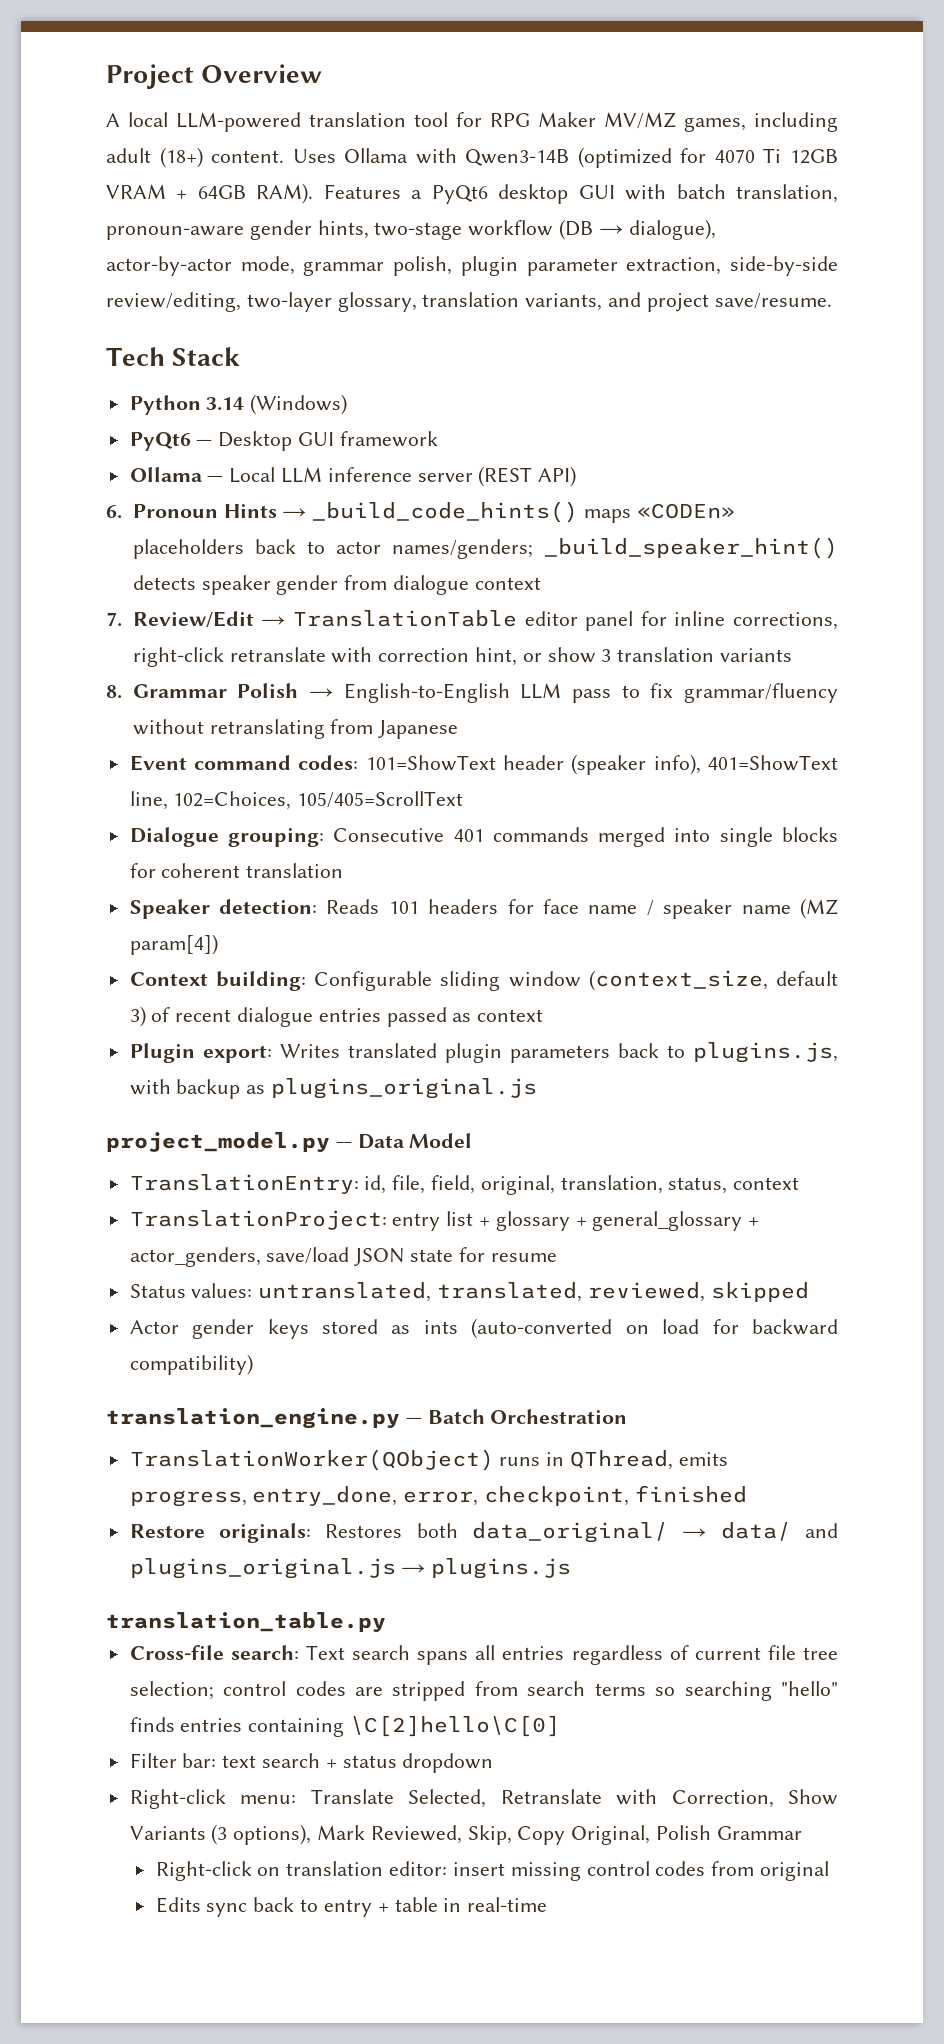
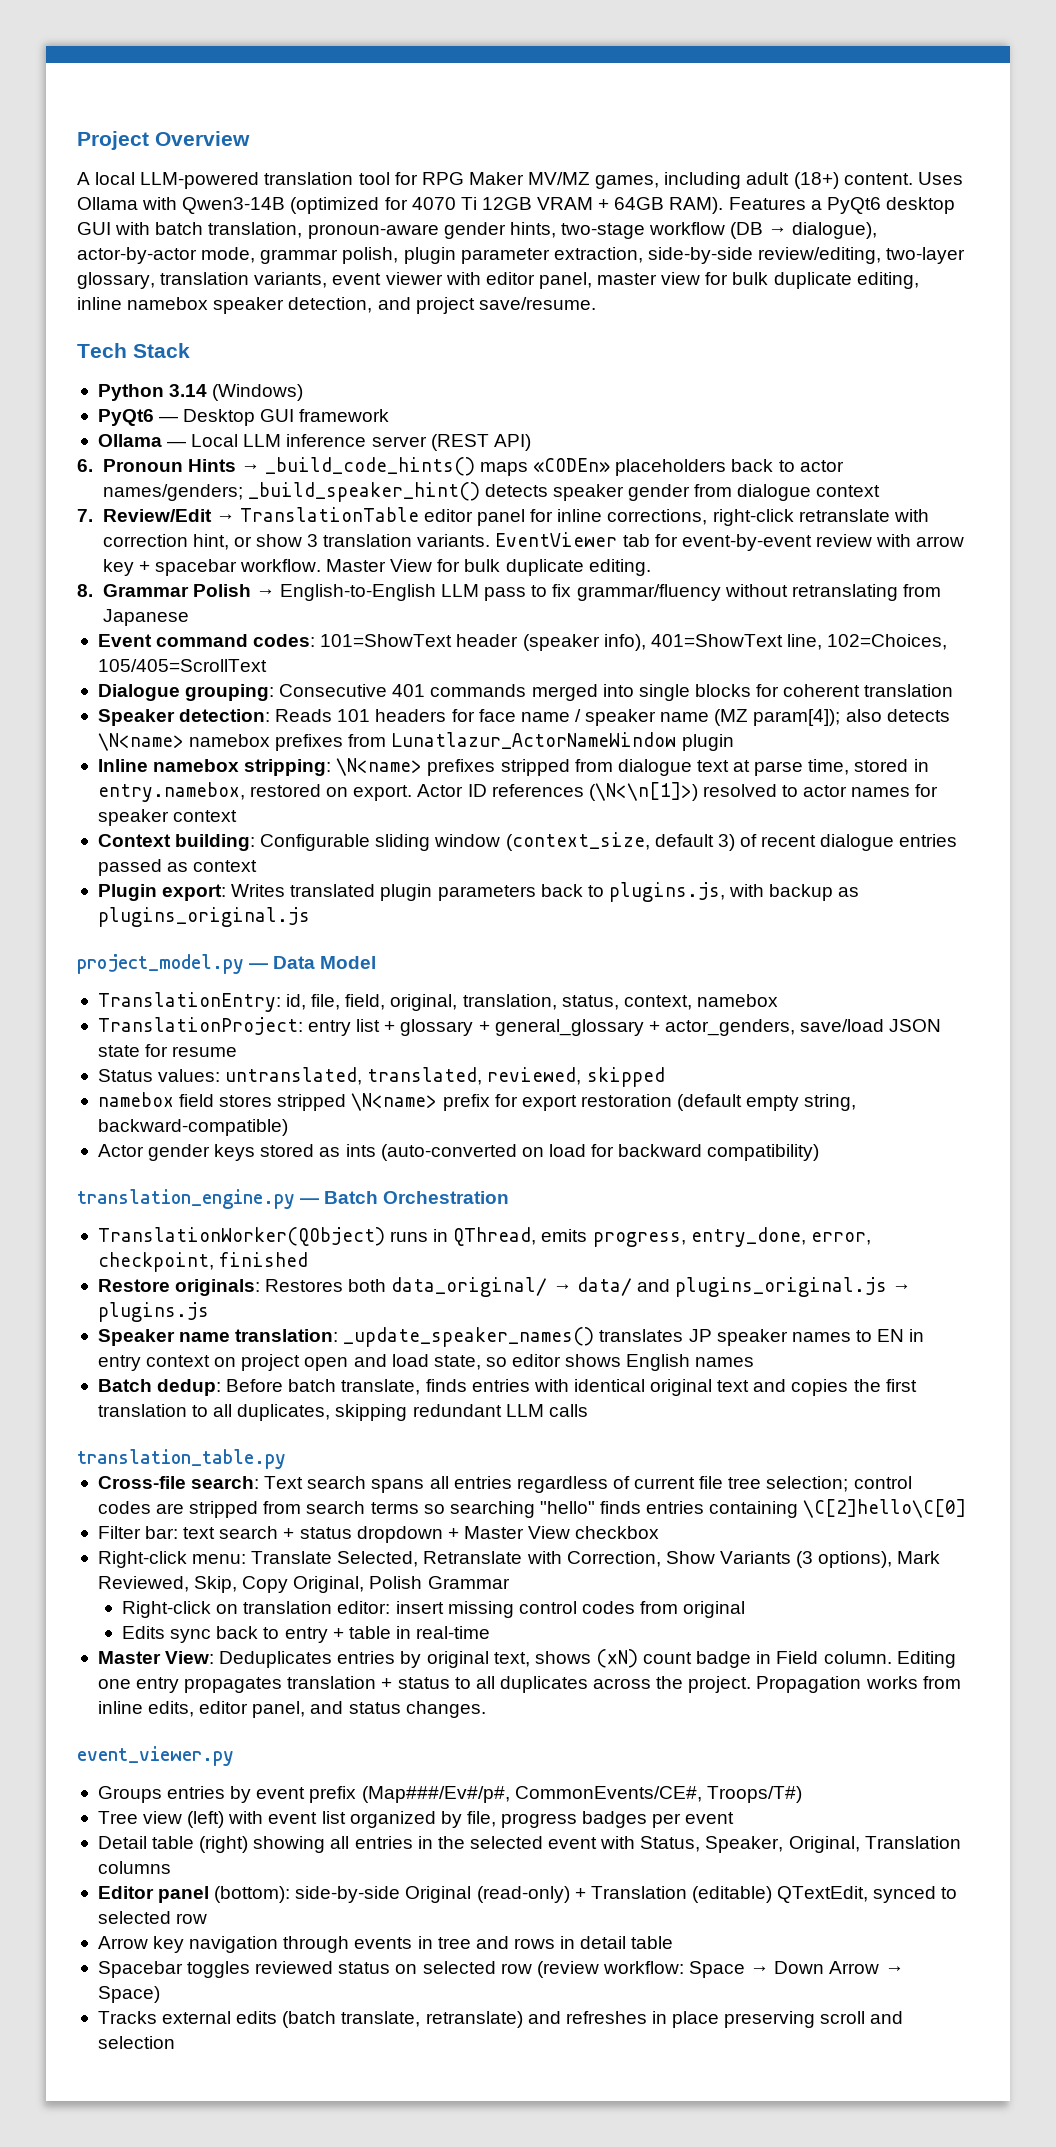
- Features a PyQt6 desktop GUI with batch translation, pronoun-aware gender hints, two-stage workflow (DB → dialogue), actor-by-actor mode, grammar polish, plugin parameter extraction, side-by-side review/editing, two-layer glossary, translation variants, and project save/resume.
+ Features a PyQt6 desktop GUI with batch translation, pronoun-aware gender hints, two-stage workflow (DB → dialogue), actor-by-actor mode, grammar polish, plugin parameter extraction, side-by-side review/editing, two-layer glossary, translation variants, event viewer with editor panel, master view for bulk duplicate editing, inline namebox speaker detection, and project save/resume.
- 7. Review/Edit → TranslationTable editor panel for inline corrections, right-click retranslate with correction hint, or show 3 translation variants
+ 7. Review/Edit → TranslationTable editor panel for inline corrections, right-click retranslate with correction hint, or show 3 translation variants. EventViewer tab for event-by-event review with arrow key + spacebar workflow. Master View for bulk duplicate editing.
- Speaker detection: Reads 101 headers for face name / speaker name (MZ param[4])
+ Speaker detection: Reads 101 headers for face name / speaker name (MZ param[4]); also detects \N<name> namebox prefixes from Lunatlazur_ActorNameWindow plugin
+ Inline namebox stripping: \N<name> prefixes stripped from dialogue text at parse time, stored in entry.namebox, restored on export. Actor ID references (\N<\n[1]>) resolved to actor names for speaker context
- TranslationEntry: id, file, field, original, translation, status, context
+ TranslationEntry: id, file, field, original, translation, status, context, namebox
+ namebox field stores stripped \N<name> prefix for export restoration (default empty string, backward-compatible)
+ Speaker name translation: _update_speaker_names() translates JP speaker names to EN in entry context on project open and load state, so editor shows English names
+ Batch dedup: Before batch translate, finds entries with identical original text and copies the first translation to all duplicates, skipping redundant LLM calls
- Filter bar: text search + status dropdown
+ Filter bar: text search + status dropdown + Master View checkbox
+ Master View: Deduplicates entries by original text, shows (×N) count badge in Field column. Editing one entry propagates translation + status to all duplicates across the project. Propagation works from inline edits, editor panel, and status changes.
+ event_viewer.py
+ Groups entries by event prefix (Map###/Ev#/p#, CommonEvents/CE#, Troops/T#)
+ Tree view (left) with event list organized by file, progress badges per event
+ Detail table (right) showing all entries in the selected event with Status, Speaker, Original, Translation columns
+ Editor panel (bottom): side-by-side Original (read-only) + Translation (editable) QTextEdit, synced to selected row
+ Arrow key navigation through events in tree and rows in detail table
+ Spacebar toggles reviewed status on selected row (review workflow: Space → Down Arrow → Space)
+ Tracks external edits (batch translate, retranslate) and refreshes in place preserving scroll and selection

